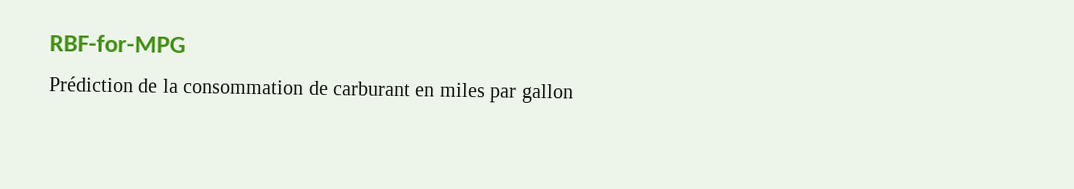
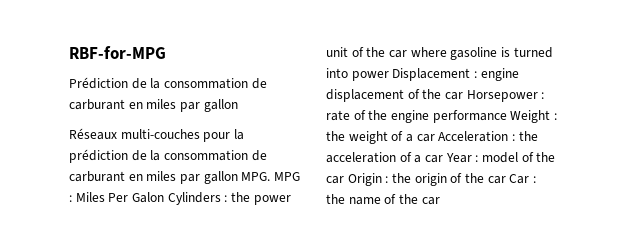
+ Réseaux multi-couches pour la prédiction de la consommation de carburant en miles par gallon MPG. MPG : Miles Per Galon Cylinders : the power unit of the car where gasoline is turned into power Displacement : engine displacement of the car Horsepower : rate of the engine performance Weight : the weight of a car Acceleration : the acceleration of a car Year : model of the car Origin : the origin of the car Car : the name of the car

